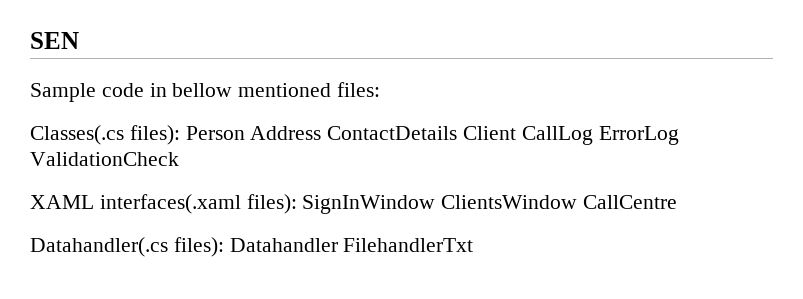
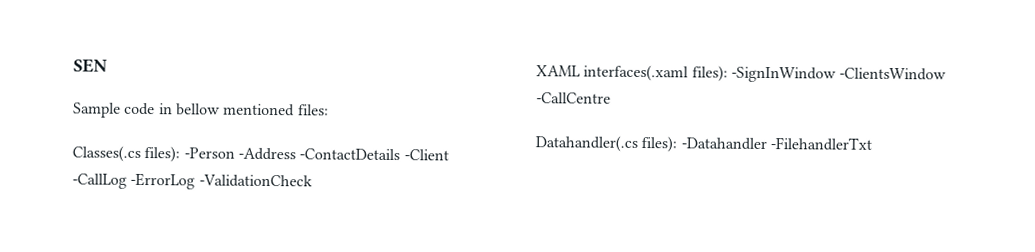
- Classes(.cs files): Person Address ContactDetails Client CallLog ErrorLog ValidationCheck
+ Classes(.cs files): -Person -Address -ContactDetails -Client -CallLog -ErrorLog -ValidationCheck
- XAML interfaces(.xaml files): SignInWindow ClientsWindow CallCentre
+ XAML interfaces(.xaml files): -SignInWindow -ClientsWindow -CallCentre
- Datahandler(.cs files): Datahandler FilehandlerTxt
+ Datahandler(.cs files): -Datahandler -FilehandlerTxt

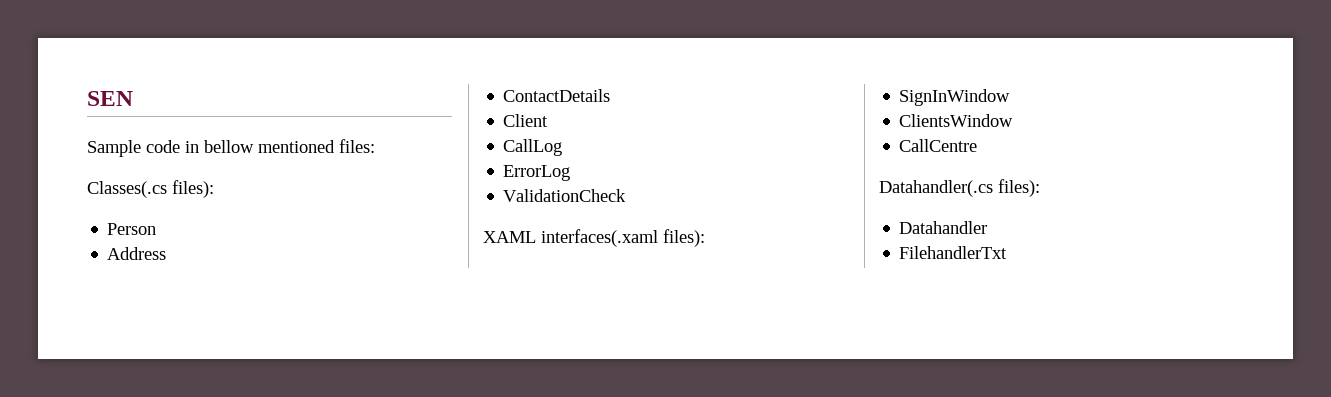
- Classes(.cs files): -Person -Address -ContactDetails -Client -CallLog -ErrorLog -ValidationCheck
+ Classes(.cs files):
+ Person
+ Address
+ ContactDetails
+ Client
+ CallLog
+ ErrorLog
+ ValidationCheck
- XAML interfaces(.xaml files): -SignInWindow -ClientsWindow -CallCentre
+ XAML interfaces(.xaml files):
+ SignInWindow
+ ClientsWindow
+ CallCentre
- Datahandler(.cs files): -Datahandler -FilehandlerTxt
+ Datahandler(.cs files):
+ Datahandler
+ FilehandlerTxt

